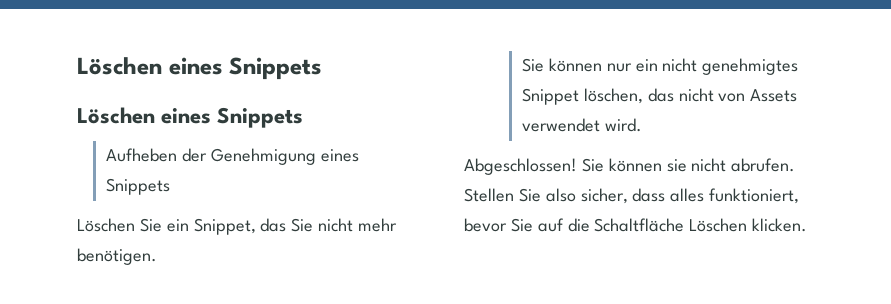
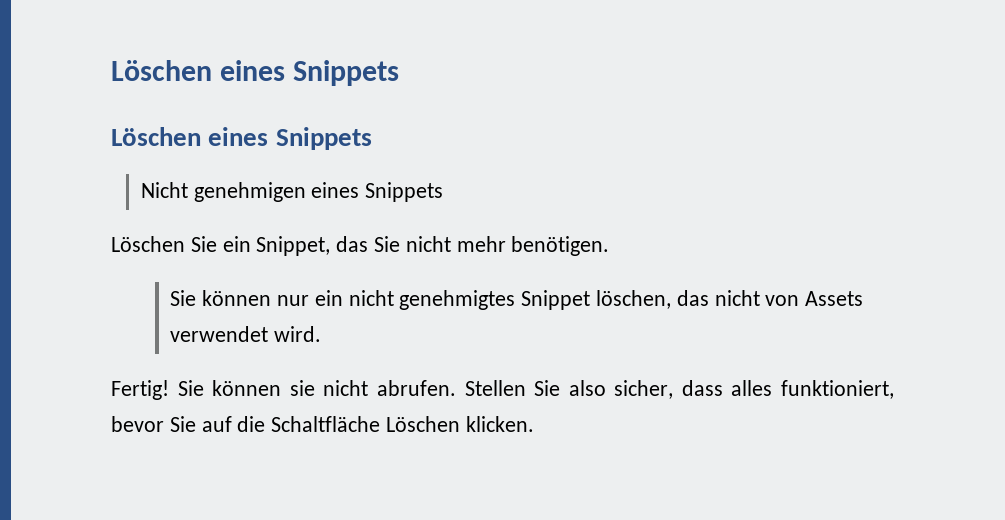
- Aufheben der Genehmigung eines Snippets
+ Nicht genehmigen eines Snippets
- Abgeschlossen!
+ Fertig!

